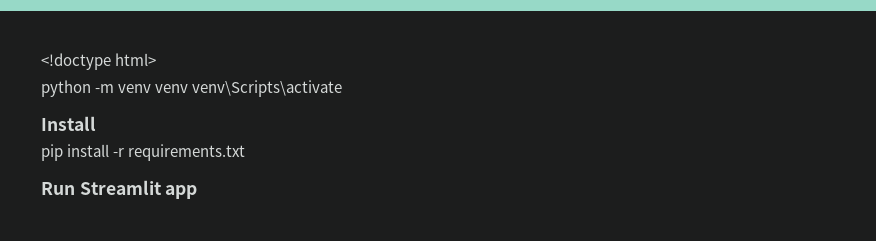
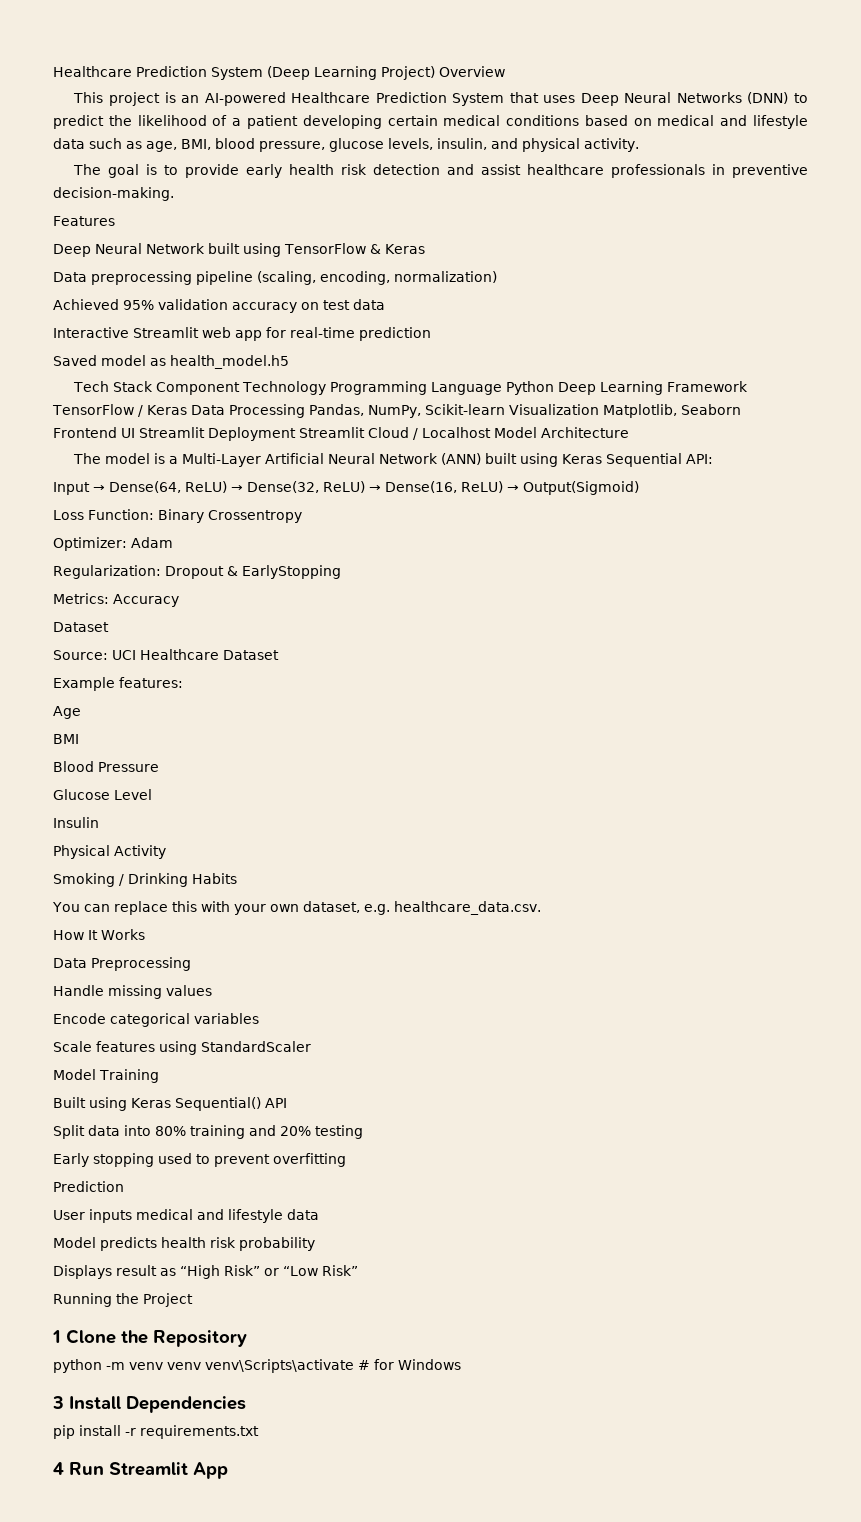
- <!doctype html>
+ Healthcare Prediction System (Deep Learning Project) Overview
+ This project is an AI-powered Healthcare Prediction System that uses Deep Neural Networks (DNN) to predict the likelihood of a patient developing certain medical conditions based on medical and lifestyle data such as age, BMI, blood pressure, glucose levels, insulin, and physical activity.
+ The goal is to provide early health risk detection and assist healthcare professionals in preventive decision-making.
+ Features
+ Deep Neural Network built using TensorFlow & Keras
+ Data preprocessing pipeline (scaling, encoding, normalization)
+ Achieved 95% validation accuracy on test data
+ Interactive Streamlit web app for real-time prediction
+ Saved model as health_model.h5
+ Tech Stack Component Technology Programming Language Python Deep Learning Framework TensorFlow / Keras Data Processing Pandas, NumPy, Scikit-learn Visualization Matplotlib, Seaborn Frontend UI Streamlit Deployment Streamlit Cloud / Localhost Model Architecture
+ The model is a Multi-Layer Artificial Neural Network (ANN) built using Keras Sequential API:
+ Input → Dense(64, ReLU) → Dense(32, ReLU) → Dense(16, ReLU) → Output(Sigmoid)
+ Loss Function: Binary Crossentropy
+ Optimizer: Adam
+ Regularization: Dropout & EarlyStopping
+ Metrics: Accuracy
+ Dataset
+ Source: UCI Healthcare Dataset
+ Example features:
+ Age
+ BMI
+ Blood Pressure
+ Glucose Level
+ Insulin
+ Physical Activity
+ Smoking / Drinking Habits
+ You can replace this with your own dataset, e.g. healthcare_data.csv.
+ How It Works
+ Data Preprocessing
+ Handle missing values
+ Encode categorical variables
+ Scale features using StandardScaler
+ Model Training
+ Built using Keras Sequential() API
+ Split data into 80% training and 20% testing
+ Early stopping used to prevent overfitting
+ Prediction
+ User inputs medical and lifestyle data
+ Model predicts health risk probability
+ Displays result as “High Risk” or “Low Risk”
+ Running the Project
+ 1 Clone the Repository
- python -m venv venv venv\Scripts\activate
- Install
+ python -m venv venv venv\Scripts\activate # for Windows
+ 3 Install Dependencies
- Run Streamlit app
+ 4 Run Streamlit App

